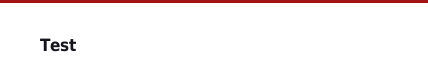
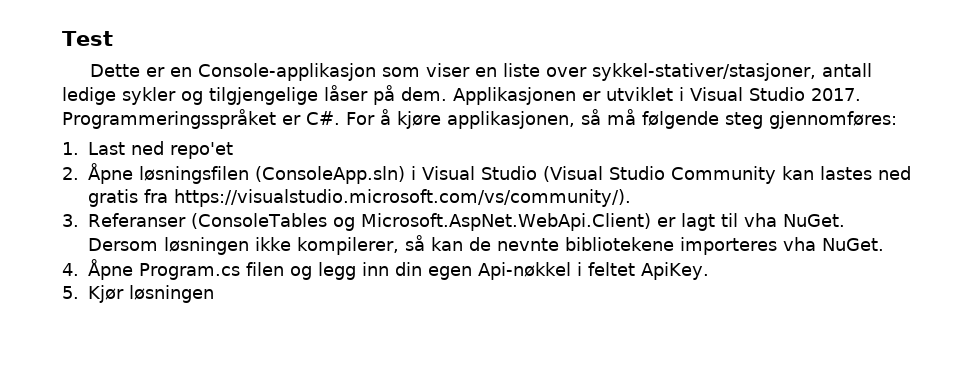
+ Dette er en Console-applikasjon som viser en liste over sykkel-stativer/stasjoner, antall ledige sykler og tilgjengelige låser på dem. Applikasjonen er utviklet i Visual Studio 2017. Programmeringsspråket er C#. For å kjøre applikasjonen, så må følgende steg gjennomføres:
+ 1. Last ned repo'et
+ 2. Åpne løsningsfilen (ConsoleApp.sln) i Visual Studio (Visual Studio Community kan lastes ned gratis fra https://visualstudio.microsoft.com/vs/community/).
+ 3. Referanser (ConsoleTables og Microsoft.AspNet.WebApi.Client) er lagt til vha NuGet. Dersom løsningen ikke kompilerer, så kan de nevnte bibliotekene importeres vha NuGet.
+ 4. Åpne Program.cs filen og legg inn din egen Api-nøkkel i feltet ApiKey.
+ 5. Kjør løsningen

